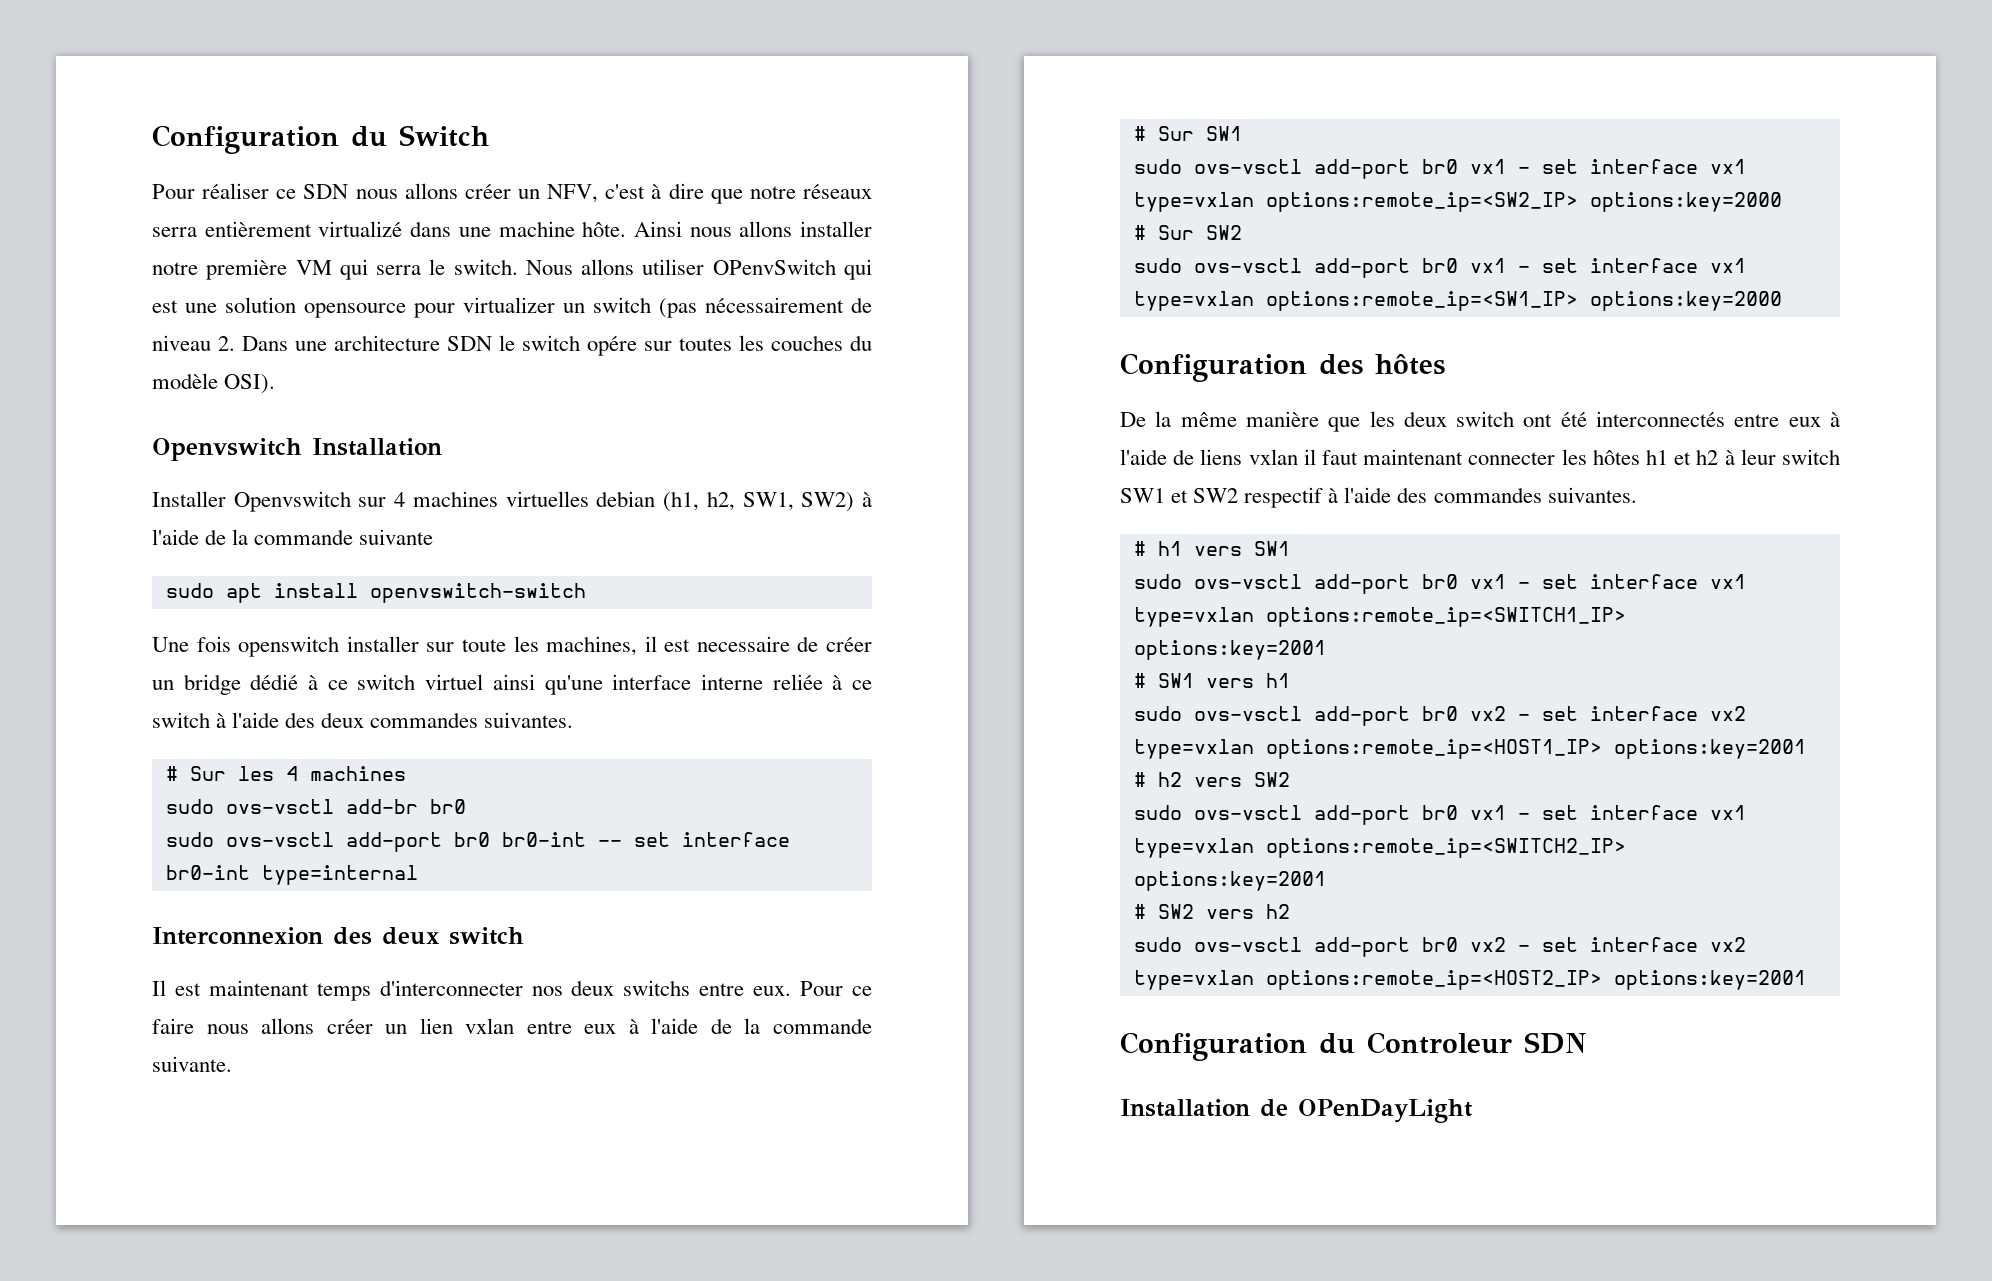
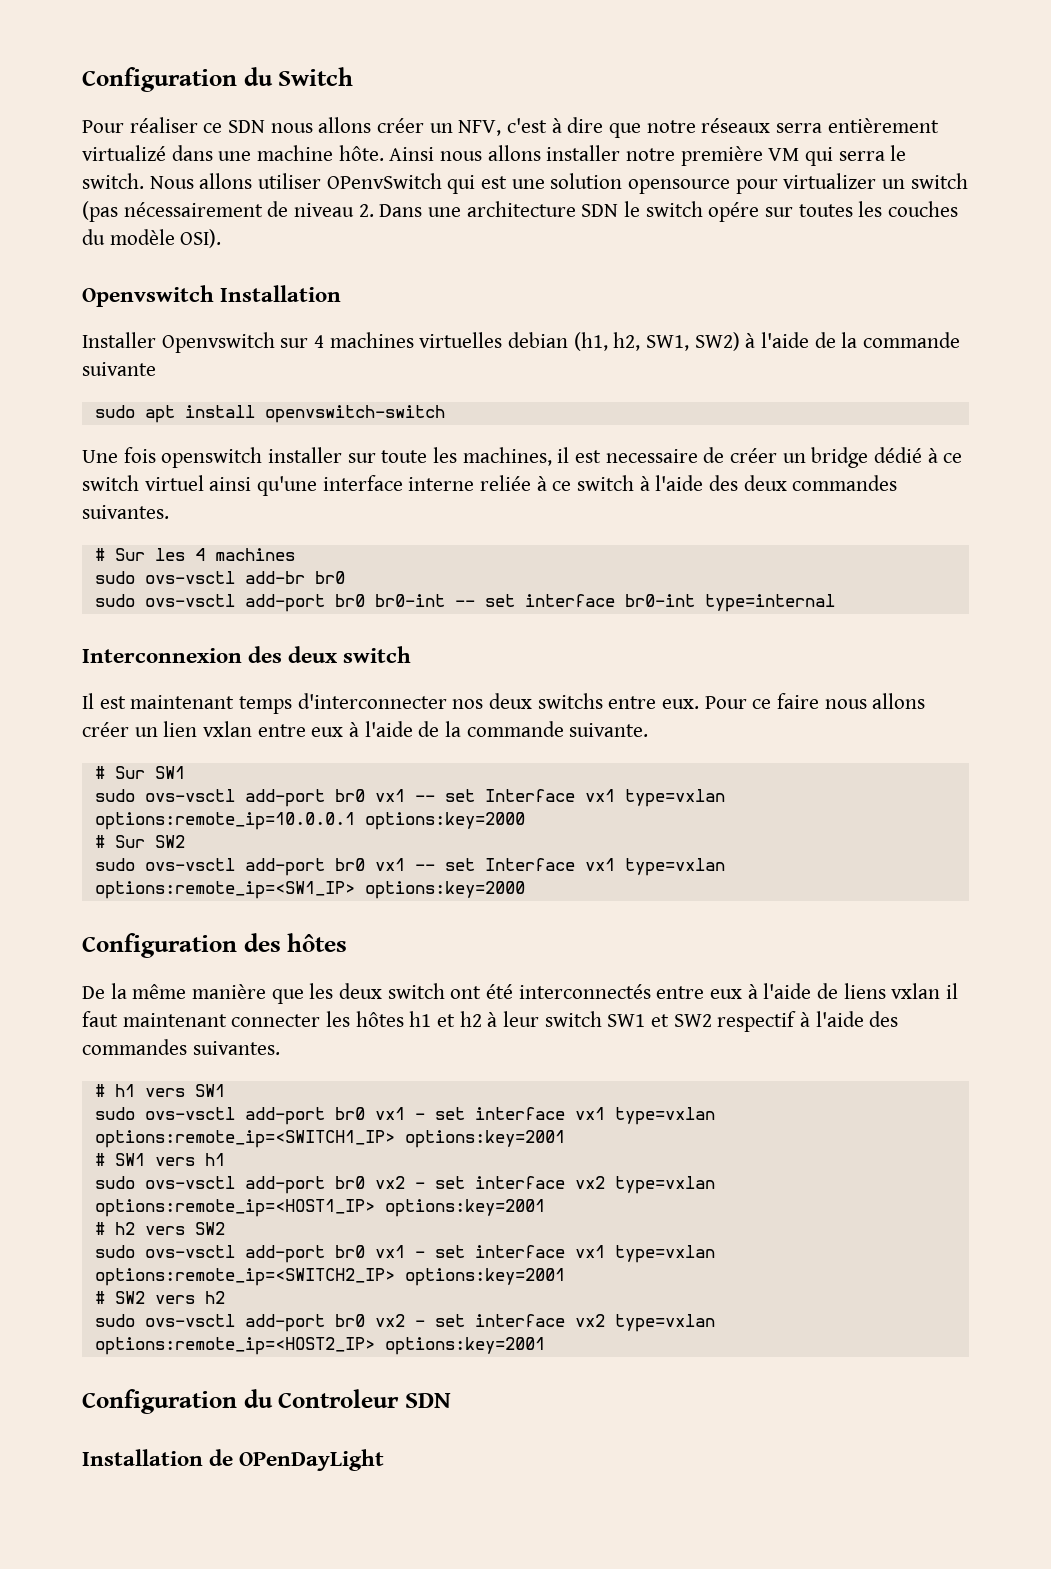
- sudo ovs-vsctl add-port br0 vx1 - set interface vx1 type=vxlan options:remote_ip=<SW2_IP> options:key=2000
+ sudo ovs-vsctl add-port br0 vx1 -- set Interface vx1 type=vxlan options:remote_ip=10.0.0.1 options:key=2000
- sudo ovs-vsctl add-port br0 vx1 - set interface vx1 type=vxlan options:remote_ip=<SW1_IP> options:key=2000
+ sudo ovs-vsctl add-port br0 vx1 -- set Interface vx1 type=vxlan options:remote_ip=<SW1_IP> options:key=2000

